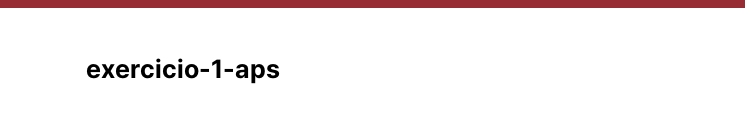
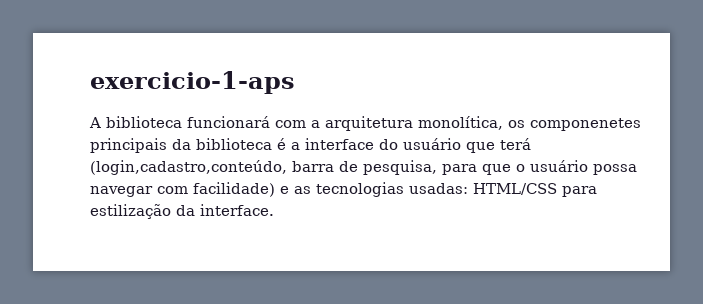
+ A biblioteca funcionará com a arquitetura monolítica, os componenetes principais da biblioteca é a interface do usuário que terá (login,cadastro,conteúdo, barra de pesquisa, para que o usuário possa navegar com facilidade) e as tecnologias usadas: HTML/CSS para estilização da interface.

